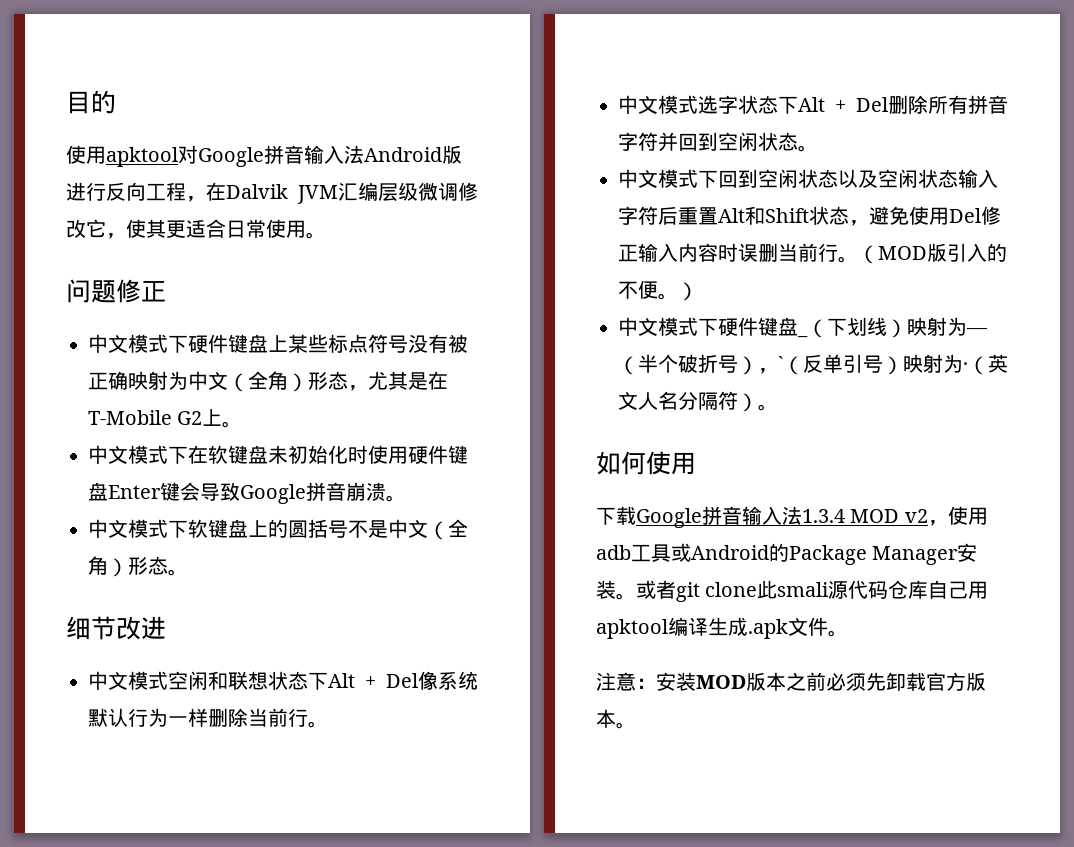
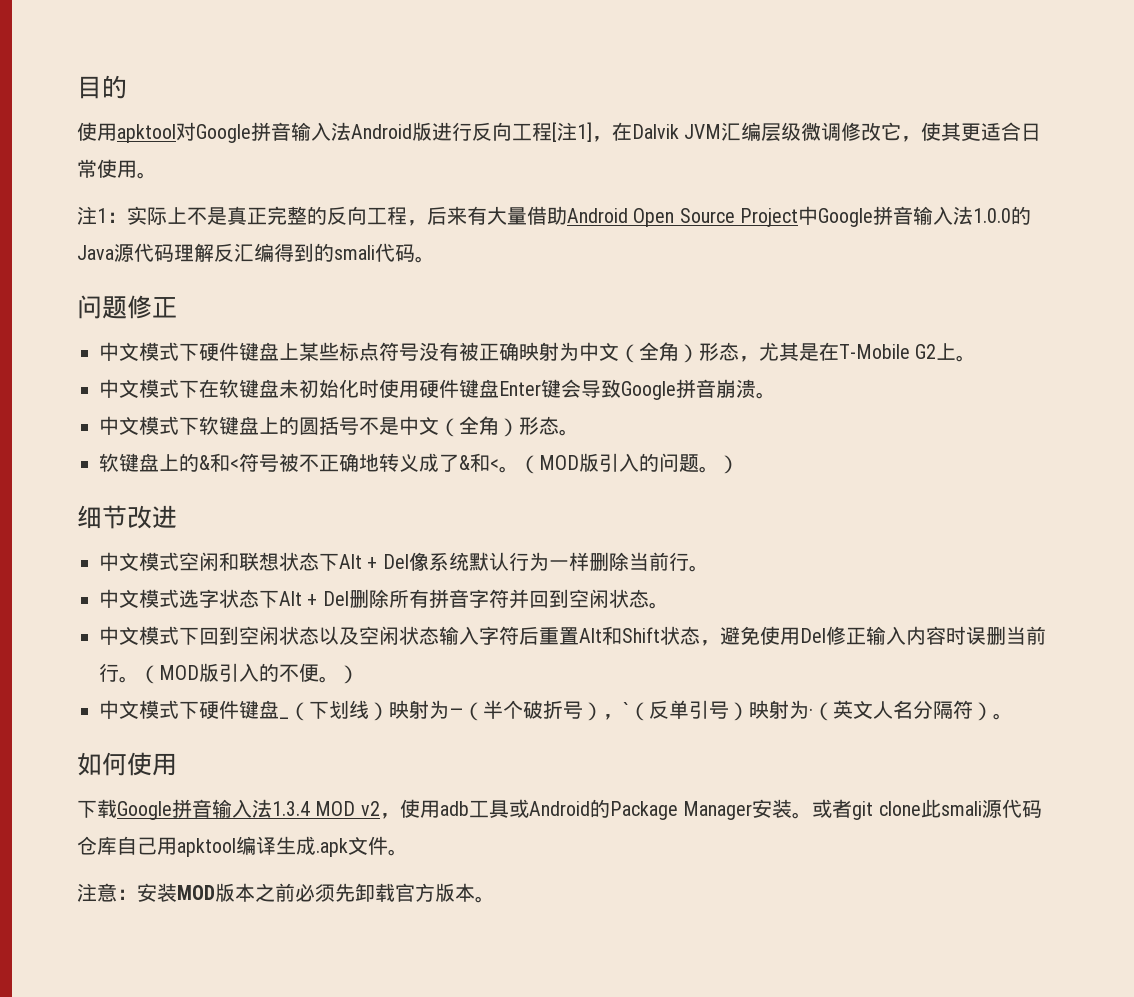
- 使用apktool对Google拼音输入法Android版进行反向工程，在Dalvik JVM汇编层级微调修改它，使其更适合日常使用。
+ 使用apktool对Google拼音输入法Android版进行反向工程[注1]，在Dalvik JVM汇编层级微调修改它，使其更适合日常使用。
+ 注1：实际上不是真正完整的反向工程，后来有大量借助Android Open Source Project中Google拼音输入法1.0.0的Java源代码理解反汇编得到的smali代码。
+ 软键盘上的&和<符号被不正确地转义成了&和<。（MOD版引入的问题。）

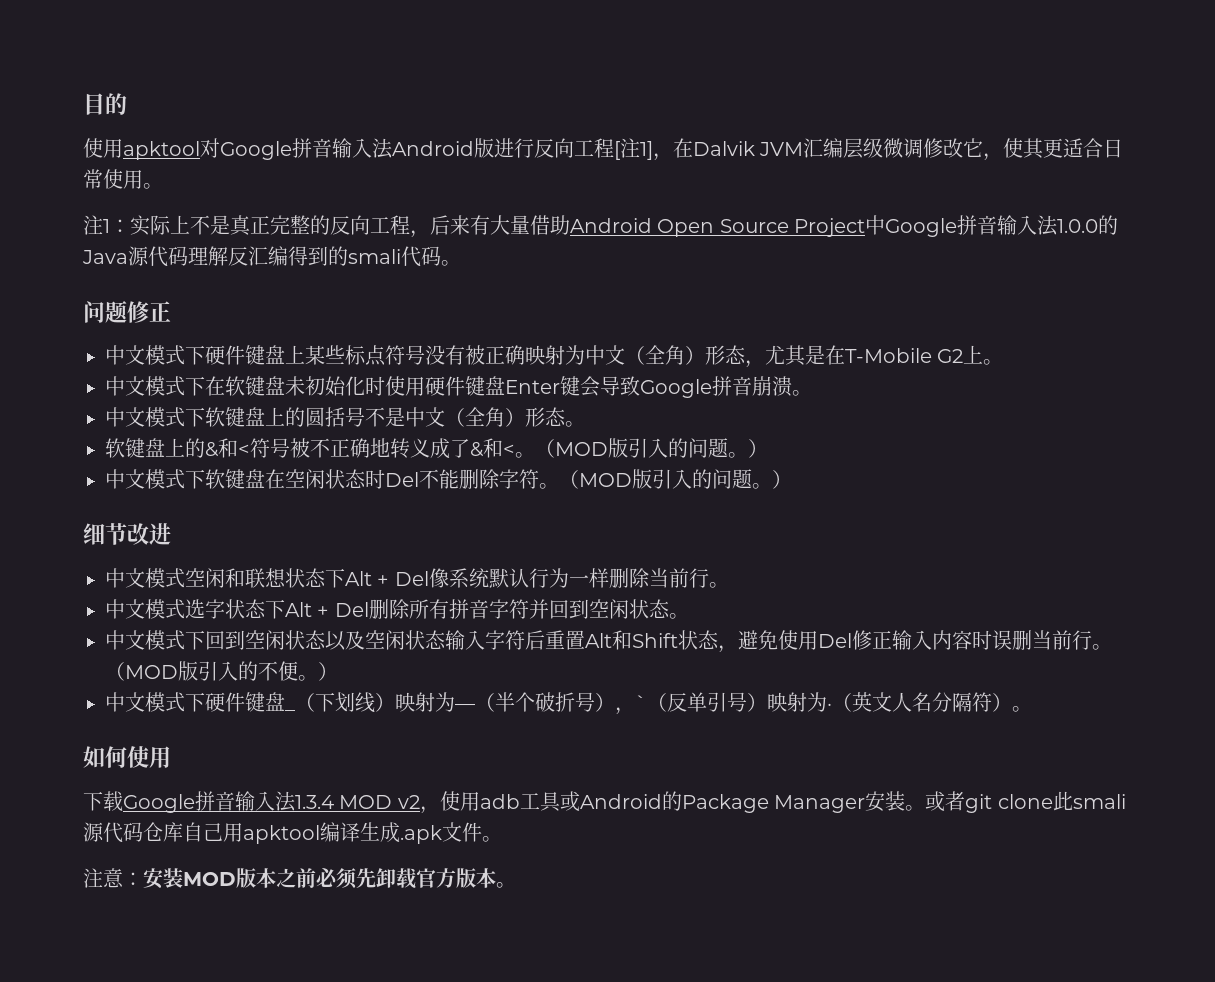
+ 中文模式下软键盘在空闲状态时Del不能删除字符。（MOD版引入的问题。）

